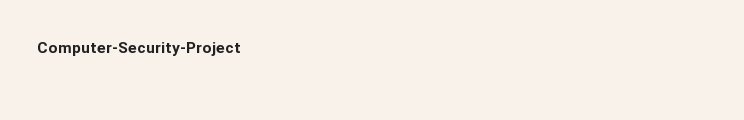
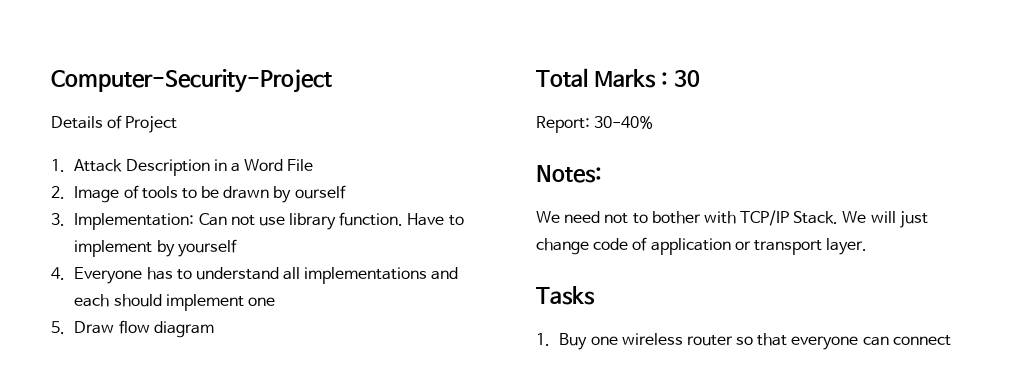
+ Details of Project
+ 1. Attack Description in a Word File
+ 2. Image of tools to be drawn by ourself
+ 3. Implementation: Can not use library function. Have to implement by yourself
+ 4. Everyone has to understand all implementations and each should implement one
+ 5. Draw flow diagram
+ Total Marks : 30
+ Report: 30-40%
+ Notes:
+ We need not to bother with TCP/IP Stack. We will just change code of application or transport layer.
+ Tasks
+ 1. Buy one wireless router so that everyone can connect

